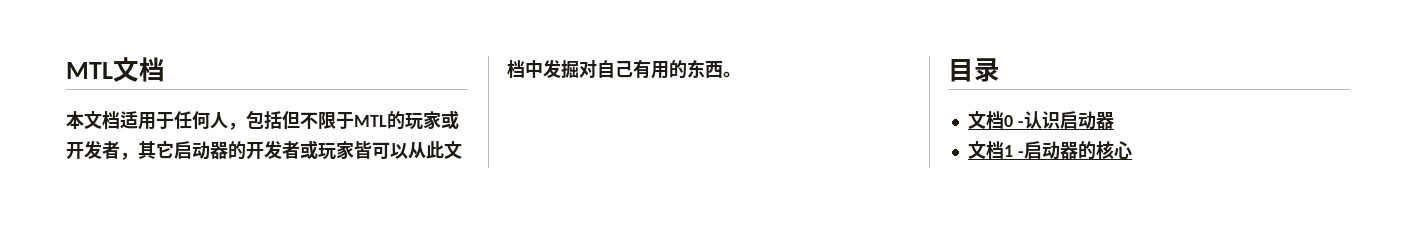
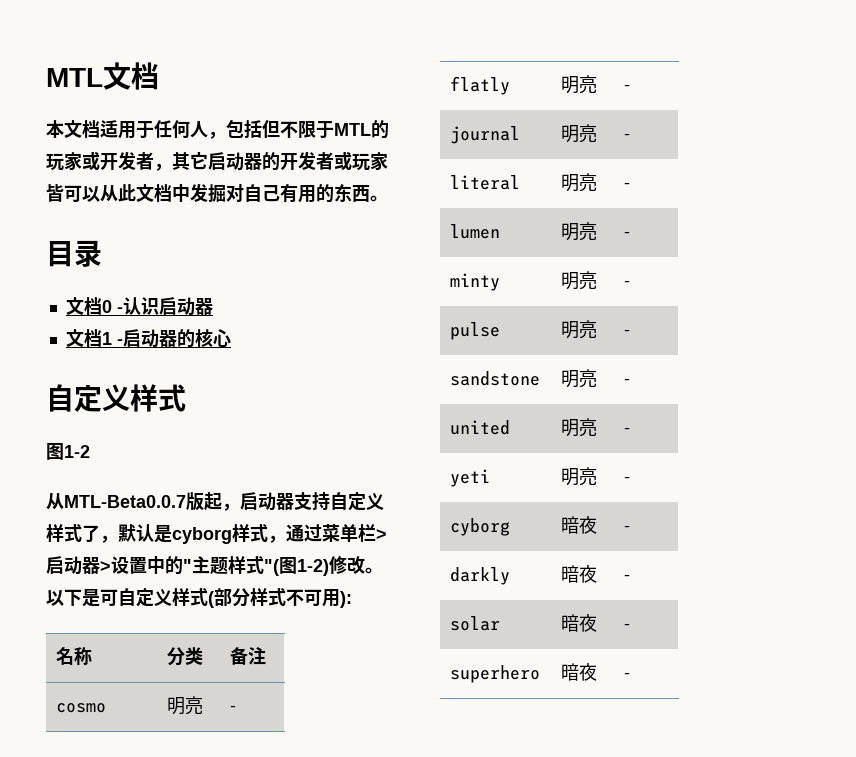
  文档1 -启动器的核心
+ 自定义样式
+ 图1-2
+ 从MTL-Beta0.0.7版起，启动器支持自定义样式了，默认是cyborg样式，通过菜单栏>启动器>设置中的"主题样式"(图1-2)修改。以下是可自定义样式(部分样式不可用):
+ 名称 | 分类 | 备注
+ cosmo | 明亮 | -
+ flatly | 明亮 | -
+ journal | 明亮 | -
+ literal | 明亮 | -
+ lumen | 明亮 | -
+ minty | 明亮 | -
+ pulse | 明亮 | -
+ sandstone | 明亮 | -
+ united | 明亮 | -
+ yeti | 明亮 | -
+ cyborg | 暗夜 | -
+ darkly | 暗夜 | -
+ solar | 暗夜 | -
+ superhero | 暗夜 | -

